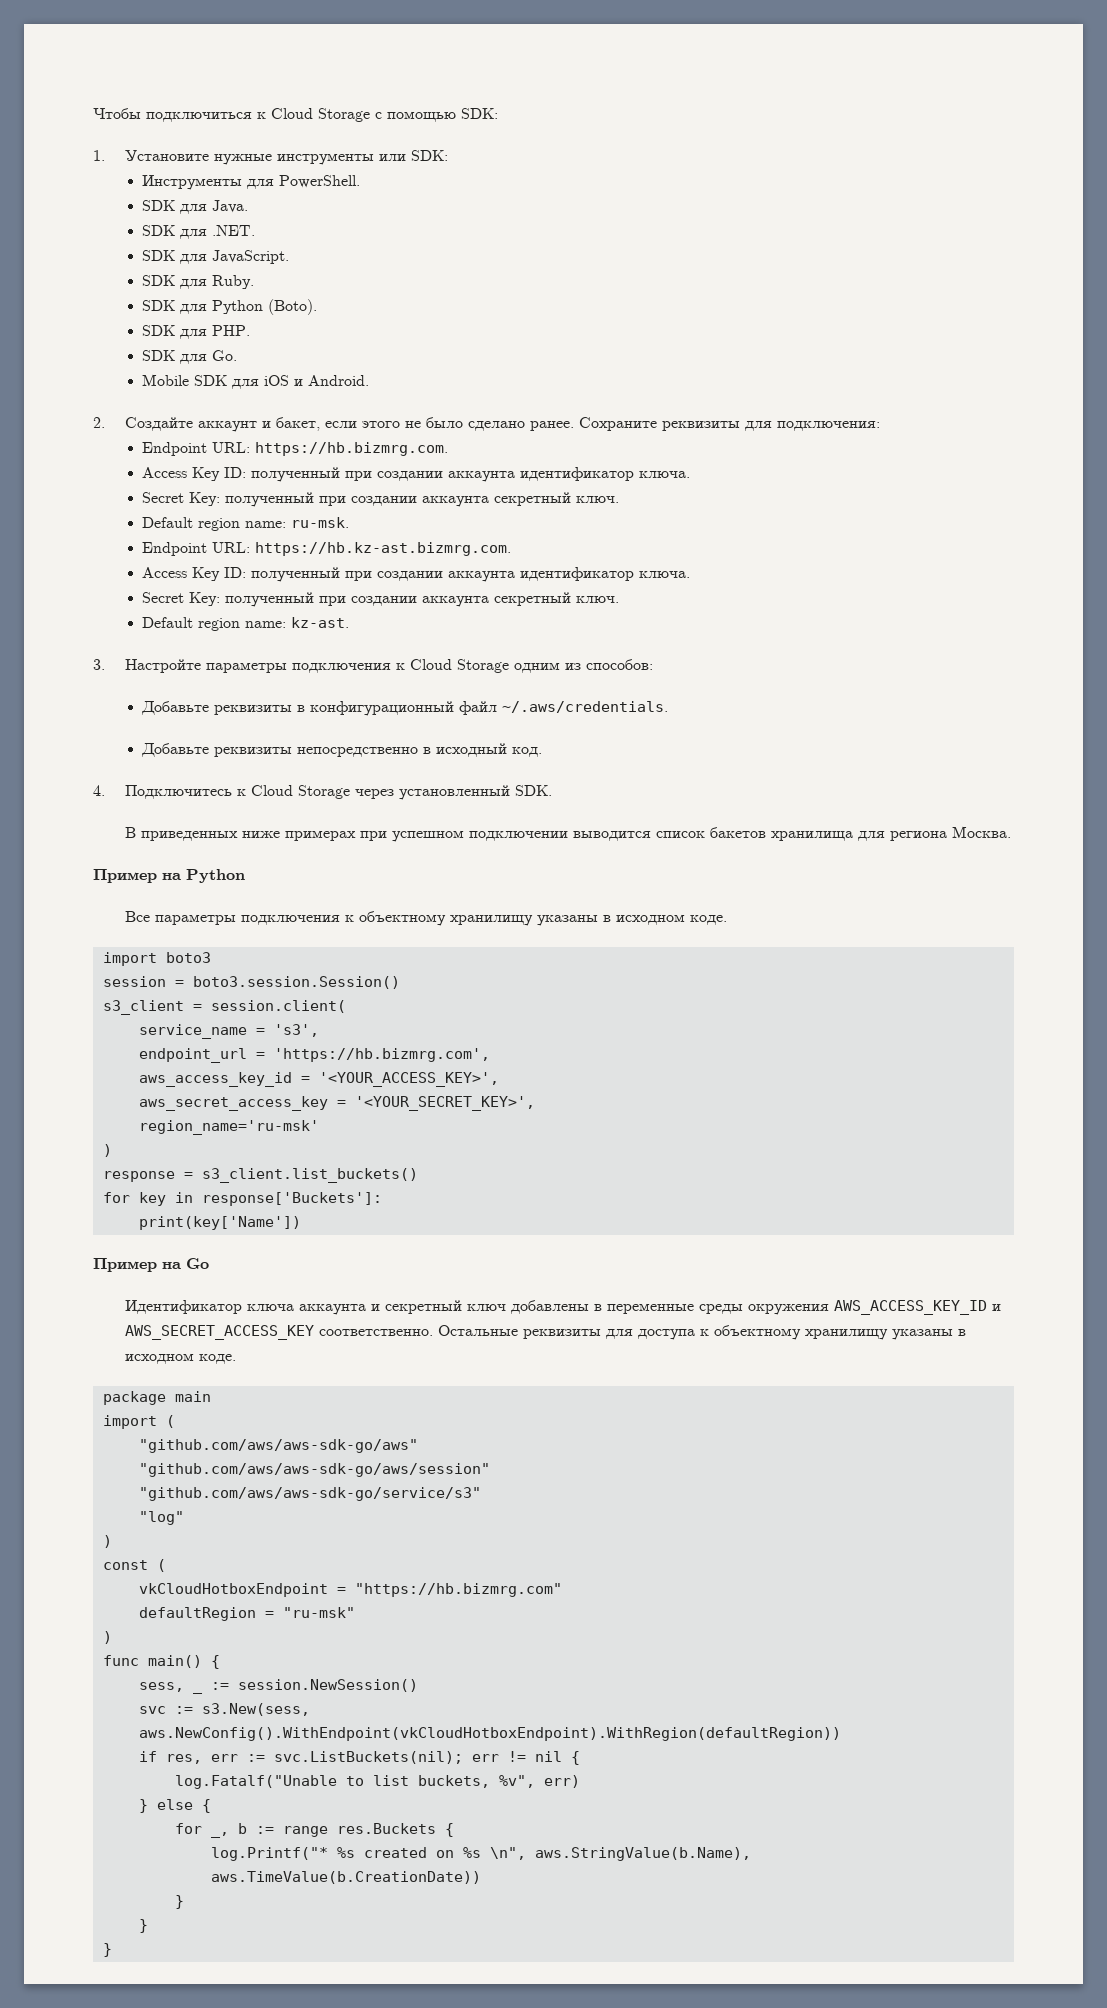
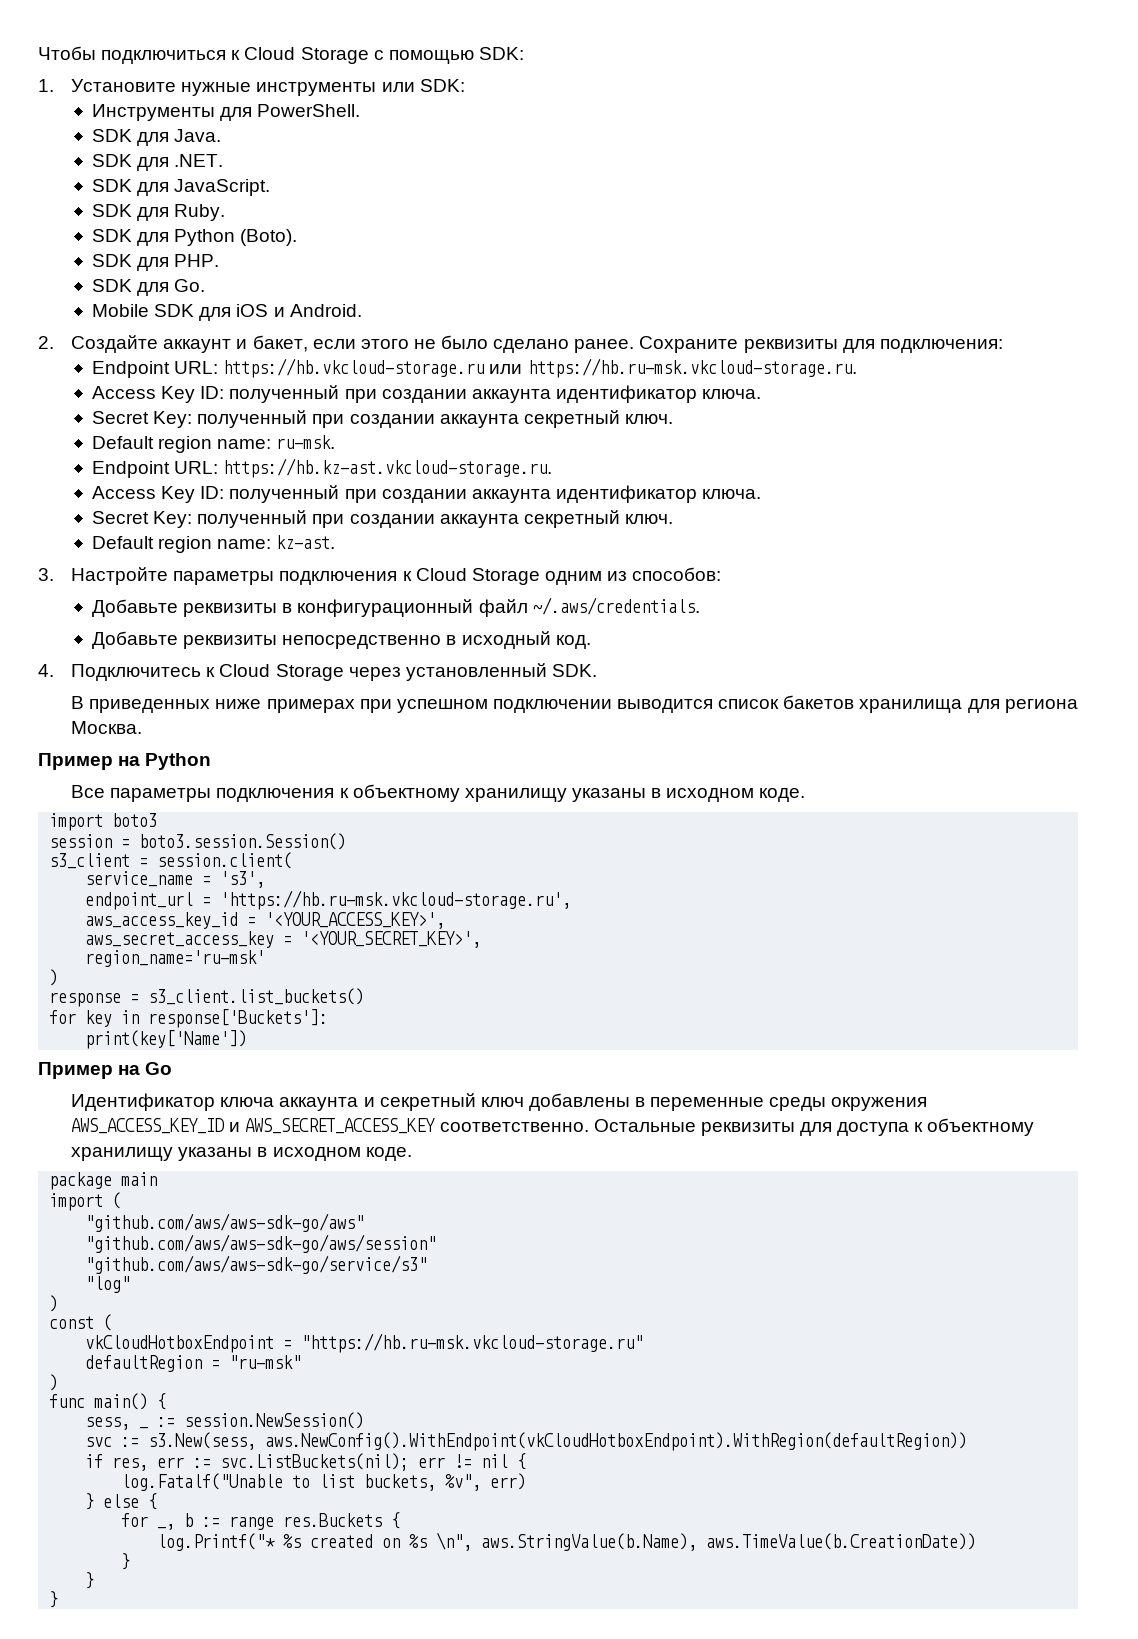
- Endpoint URL: https://hb.bizmrg.com.
+ Endpoint URL: https://hb.vkcloud-storage.ru или https://hb.ru-msk.vkcloud-storage.ru.
- Endpoint URL: https://hb.kz-ast.bizmrg.com.
+ Endpoint URL: https://hb.kz-ast.vkcloud-storage.ru.
- endpoint_url = 'https://hb.bizmrg.com',
+ endpoint_url = 'https://hb.ru-msk.vkcloud-storage.ru',
- vkCloudHotboxEndpoint = "https://hb.bizmrg.com"
+ vkCloudHotboxEndpoint = "https://hb.ru-msk.vkcloud-storage.ru"

